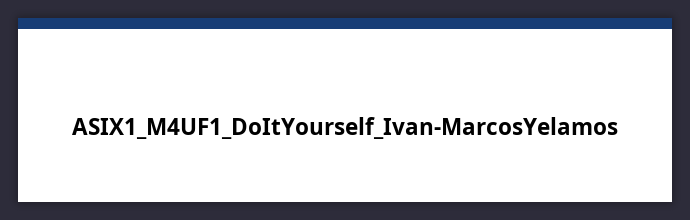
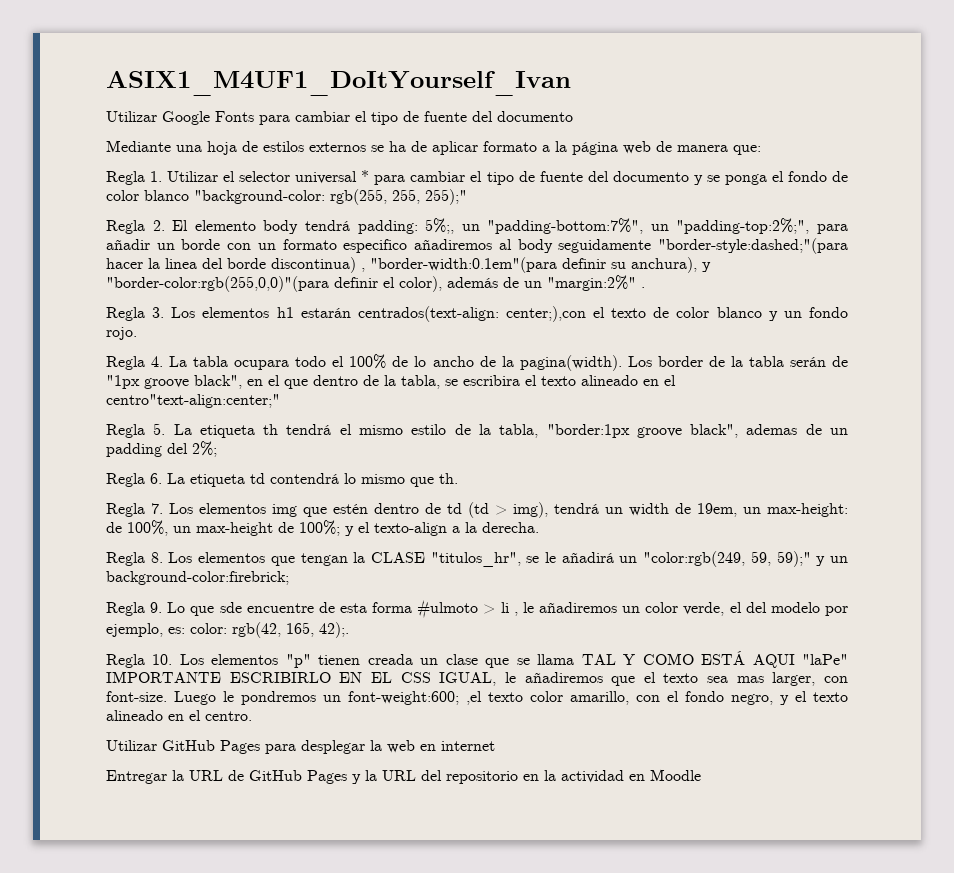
- ASIX1_M4UF1_DoItYourself_Ivan-MarcosYelamos
+ ASIX1_M4UF1_DoItYourself_Ivan
+ Utilizar Google Fonts para cambiar el tipo de fuente del documento
+ Mediante una hoja de estilos externos se ha de aplicar formato a la página web de manera que:
+ Regla 1. Utilizar el selector universal * para cambiar el tipo de fuente del documento y se ponga el fondo de color blanco "background-color: rgb(255, 255, 255);"
+ Regla 2. El elemento body tendrá padding: 5%;, un "padding-bottom:7%", un "padding-top:2%;", para añadir un borde con un formato especifico añadiremos al body seguidamente "border-style:dashed;"(para hacer la linea del borde discontinua) , "border-width:0.1em"(para definir su anchura), y "border-color:rgb(255,0,0)"(para definir el color), además de un "margin:2%" .
+ Regla 3. Los elementos h1 estarán centrados(text-align: center;),con el texto de color blanco y un fondo rojo.
+ Regla 4. La tabla ocupara todo el 100% de lo ancho de la pagina(width). Los border de la tabla serán de "1px groove black", en el que dentro de la tabla, se escribira el texto alineado en el centro"text-align:center;"
+ Regla 5. La etiqueta th tendrá el mismo estilo de la tabla, "border:1px groove black", ademas de un padding del 2%;
+ Regla 6. La etiqueta td contendrá lo mismo que th.
+ Regla 7. Los elementos img que estén dentro de td (td > img), tendrá un width de 19em, un max-height: de 100%, un max-height de 100%; y el texto-align a la derecha.
+ Regla 8. Los elementos que tengan la CLASE "titulos_hr", se le añadirá un "color:rgb(249, 59, 59);" y un background-color:firebrick;
+ Regla 9. Lo que sde encuentre de esta forma #ulmoto > li , le añadiremos un color verde, el del modelo por ejemplo, es: color: rgb(42, 165, 42);.
+ Regla 10. Los elementos "p" tienen creada un clase que se llama TAL Y COMO ESTÁ AQUI "laPe" IMPORTANTE ESCRIBIRLO EN EL CSS IGUAL, le añadiremos que el texto sea mas larger, con font-size. Luego le pondremos un font-weight:600; ,el texto color amarillo, con el fondo negro, y el texto alineado en el centro.
+ Utilizar GitHub Pages para desplegar la web en internet
+ Entregar la URL de GitHub Pages y la URL del repositorio en la actividad en Moodle

